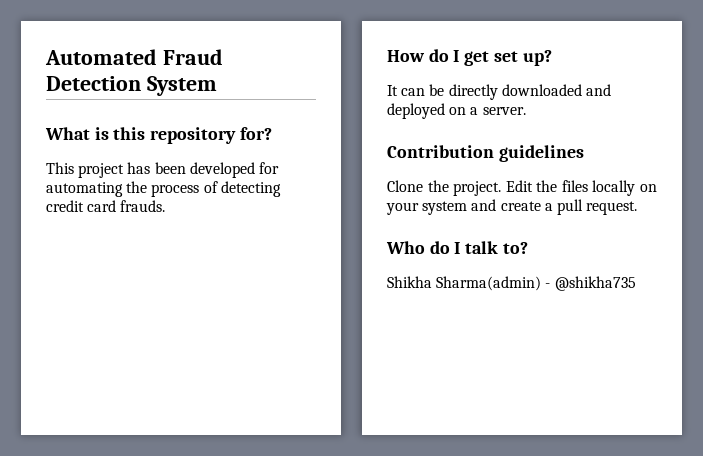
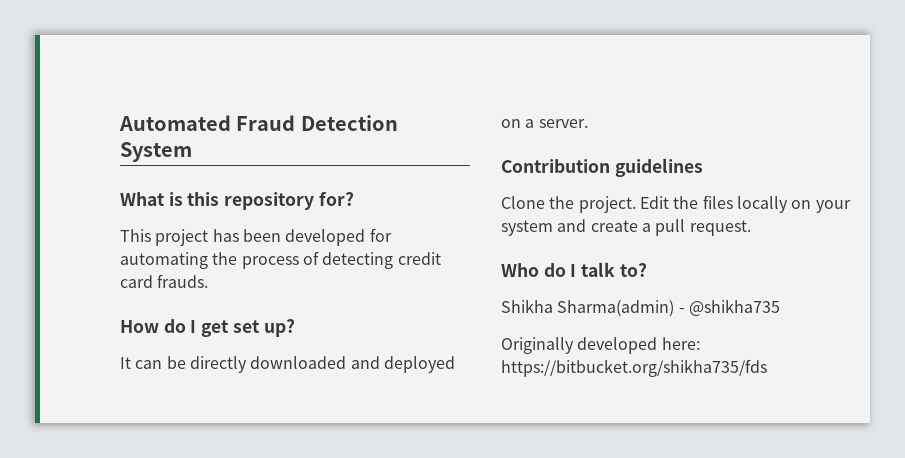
+ Originally developed here: https://bitbucket.org/shikha735/fds

